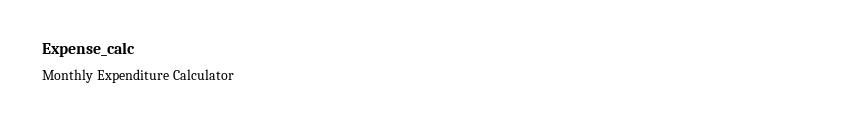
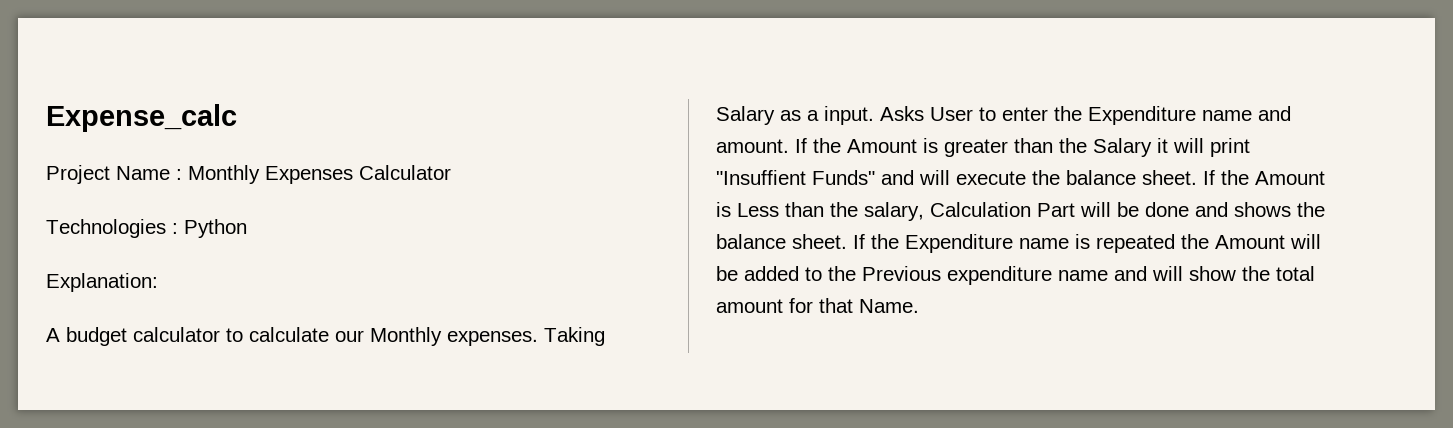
- Monthly Expenditure Calculator
+ Project Name : Monthly Expenses Calculator
+ Technologies : Python
+ Explanation:
+ A budget calculator to calculate our Monthly expenses. Taking Salary as a input. Asks User to enter the Expenditure name and amount. If the Amount is greater than the Salary it will print "Insuffient Funds" and will execute the balance sheet. If the Amount is Less than the salary, Calculation Part will be done and shows the balance sheet. If the Expenditure name is repeated the Amount will be added to the Previous expenditure name and will show the total amount for that Name.

